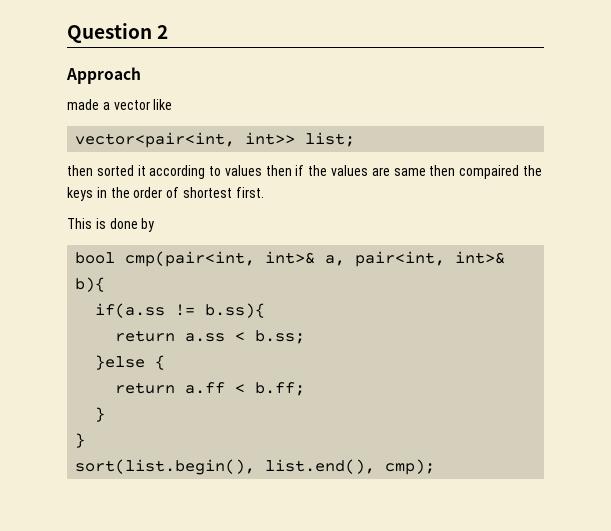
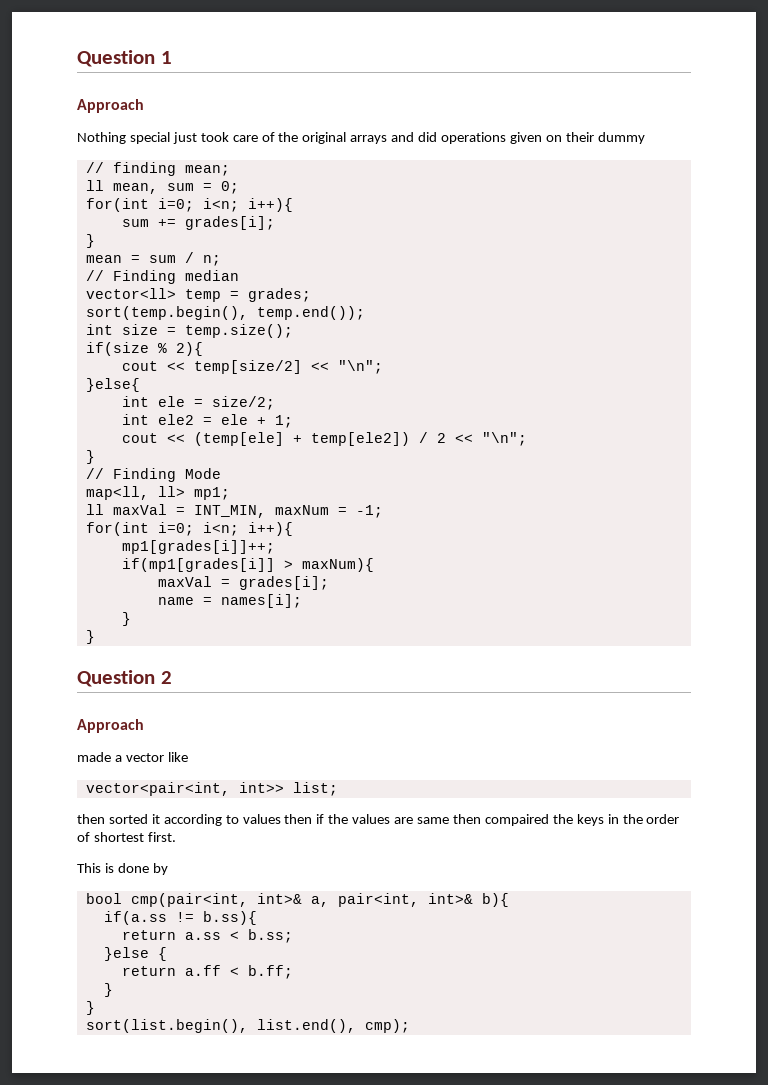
+ Question 1
+ Approach
+ Nothing special just took care of the original arrays and did operations given on their dummy
+ // finding mean;
+ ll mean, sum = 0;
+ for(int i=0; i<n; i++){
+ sum += grades[i];
+ }
+ mean = sum / n;
+ // Finding median
+ vector<ll> temp = grades;
+ sort(temp.begin(), temp.end());
+ int size = temp.size();
+ if(size % 2){
+ cout << temp[size/2] << "\n";
+ }else{
+ int ele = size/2;
+ int ele2 = ele + 1;
+ cout << (temp[ele] + temp[ele2]) / 2 << "\n";
+ }
+ // Finding Mode
+ map<ll, ll> mp1;
+ ll maxVal = INT_MIN, maxNum = -1;
+ for(int i=0; i<n; i++){
+ mp1[grades[i]]++;
+ if(mp1[grades[i]] > maxNum){
+ maxVal = grades[i];
+ name = names[i];
+ }
+ }

